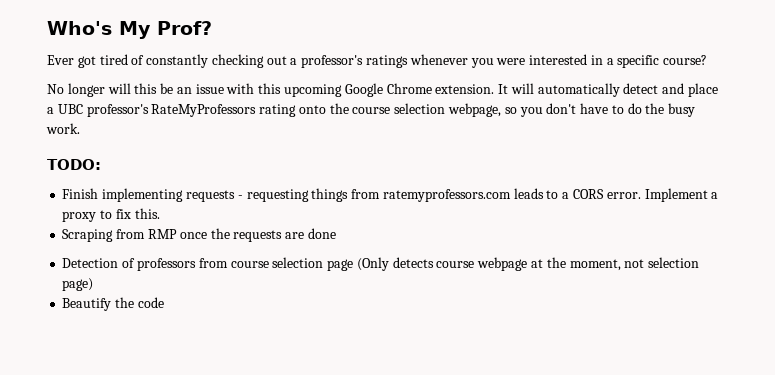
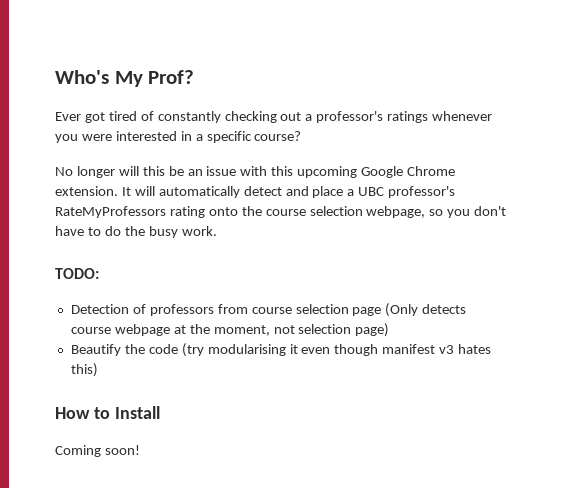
- Finish implementing requests - requesting things from ratemyprofessors.com leads to a CORS error. Implement a proxy to fix this.
- Scraping from RMP once the requests are done
- Beautify the code
+ Beautify the code (try modularising it even though manifest v3 hates this)
+ How to Install
+ Coming soon!

